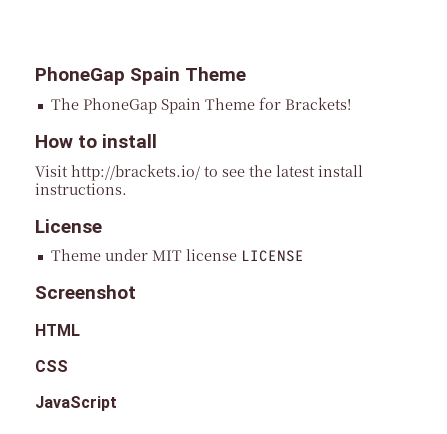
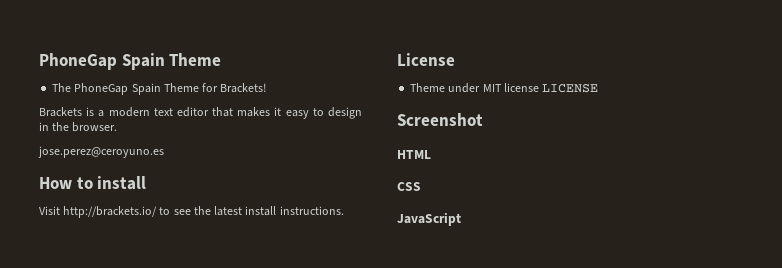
+ Brackets is a modern text editor that makes it easy to design in the browser.
+ jose.perez@ceroyuno.es

